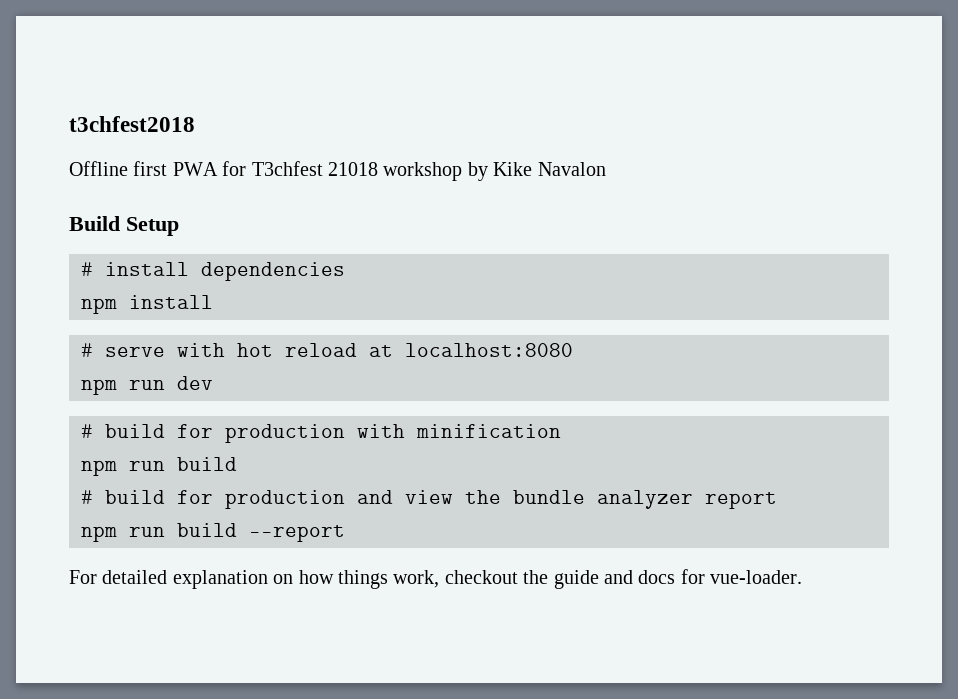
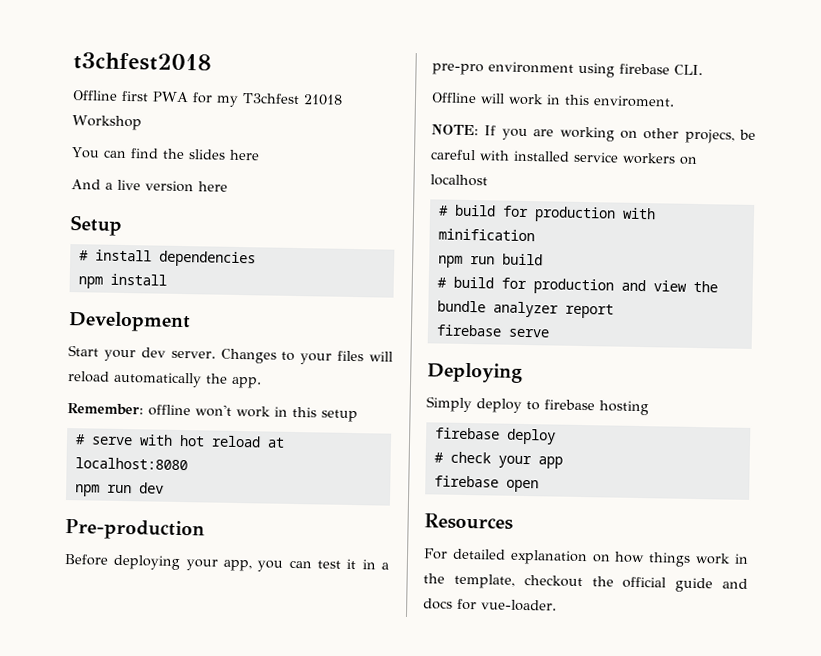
- Offline first PWA for T3chfest 21018 workshop by Kike Navalon
- Build Setup
+ Offline first PWA for my T3chfest 21018 Workshop
+ You can find the slides here
+ And a live version here
+ Setup
+ Development
+ Start your dev server. Changes to your files will reload automatically the app.
+ Remember: offline won't work in this setup
+ Pre-production
+ Before deploying your app, you can test it in a pre-pro environment using firebase CLI.
+ Offline will work in this enviroment.
+ NOTE: If you are working on other projecs, be careful with installed service workers on localhost
- npm run build --report
+ firebase serve
+ Deploying
+ Simply deploy to firebase hosting
+ firebase deploy
+ # check your app
+ firebase open
+ Resources
- For detailed explanation on how things work, checkout the guide and docs for vue-loader.
+ For detailed explanation on how things work in the template, checkout the official guide and docs for vue-loader.

